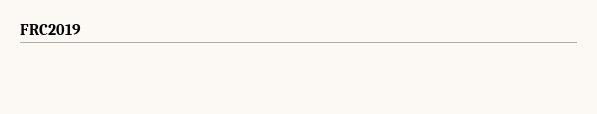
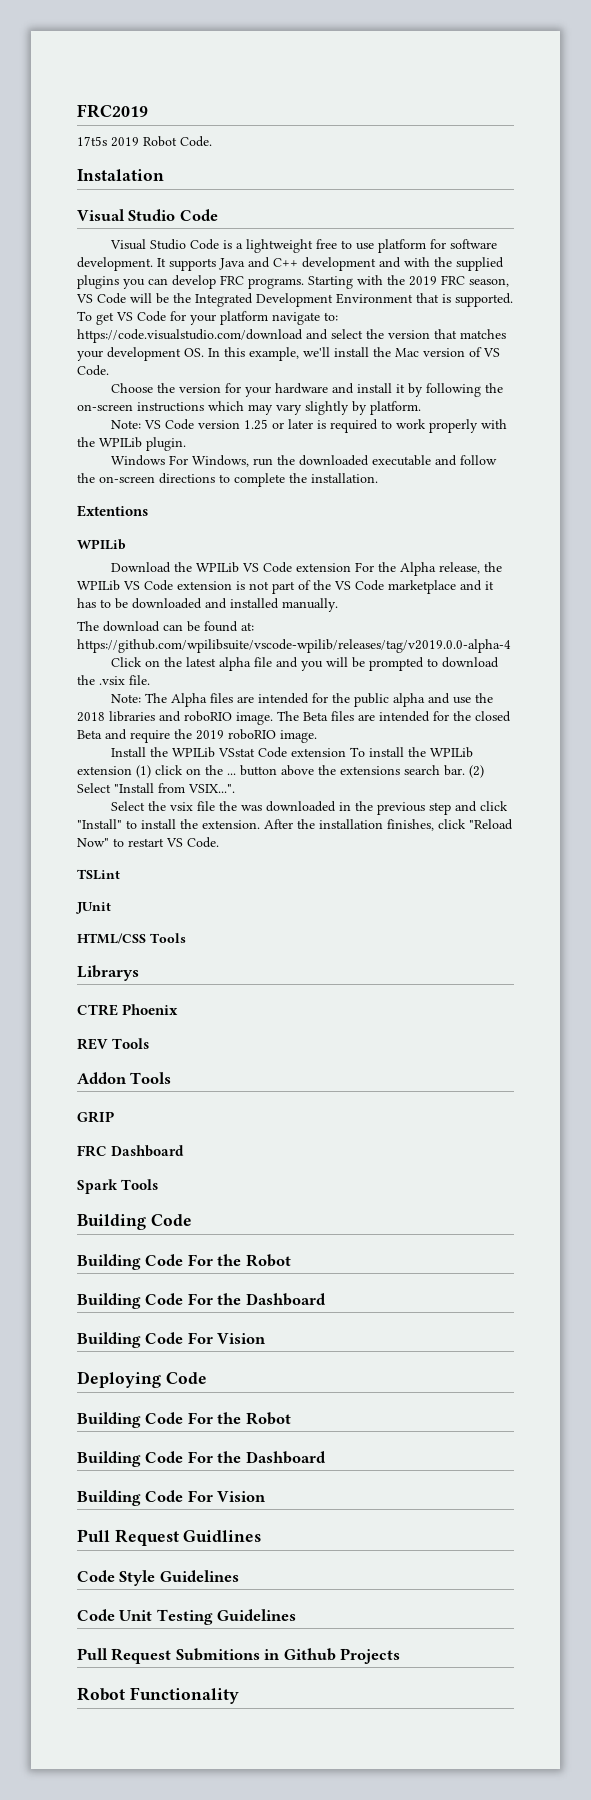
+ 17t5s 2019 Robot Code.
+ Instalation
+ Visual Studio Code
+ Visual Studio Code is a lightweight free to use platform for software development. It supports Java and C++ development and with the supplied plugins you can develop FRC programs. Starting with the 2019 FRC season, VS Code will be the Integrated Development Environment that is supported. To get VS Code for your platform navigate to: https://code.visualstudio.com/download and select the version that matches your development OS. In this example, we'll install the Mac version of VS Code.
+ Choose the version for your hardware and install it by following the on-screen instructions which may vary slightly by platform.
+ Note: VS Code version 1.25 or later is required to work properly with the WPILib plugin.
+ Windows For Windows, run the downloaded executable and follow the on-screen directions to complete the installation.
+ Extentions
+ WPILib
+ Download the WPILib VS Code extension For the Alpha release, the WPILib VS Code extension is not part of the VS Code marketplace and it has to be downloaded and installed manually.
+ The download can be found at: https://github.com/wpilibsuite/vscode-wpilib/releases/tag/v2019.0.0-alpha-4
+ Click on the latest alpha file and you will be prompted to download the .vsix file.
+ Note: The Alpha files are intended for the public alpha and use the 2018 libraries and roboRIO image. The Beta files are intended for the closed Beta and require the 2019 roboRIO image.
+ Install the WPILib VSstat Code extension To install the WPILib extension (1) click on the ... button above the extensions search bar. (2) Select "Install from VSIX...".
+ Select the vsix file the was downloaded in the previous step and click "Install" to install the extension. After the installation finishes, click "Reload Now" to restart VS Code.
+ TSLint
+ JUnit
+ HTML/CSS Tools
+ Librarys
+ CTRE Phoenix
+ REV Tools
+ Addon Tools
+ GRIP
+ FRC Dashboard
+ Spark Tools
+ Building Code
+ Building Code For the Robot
+ Building Code For the Dashboard
+ Building Code For Vision
+ Deploying Code
+ Building Code For the Robot
+ Building Code For the Dashboard
+ Building Code For Vision
+ Pull Request Guidlines
+ Code Style Guidelines
+ Code Unit Testing Guidelines
+ Pull Request Submitions in Github Projects
+ Robot Functionality

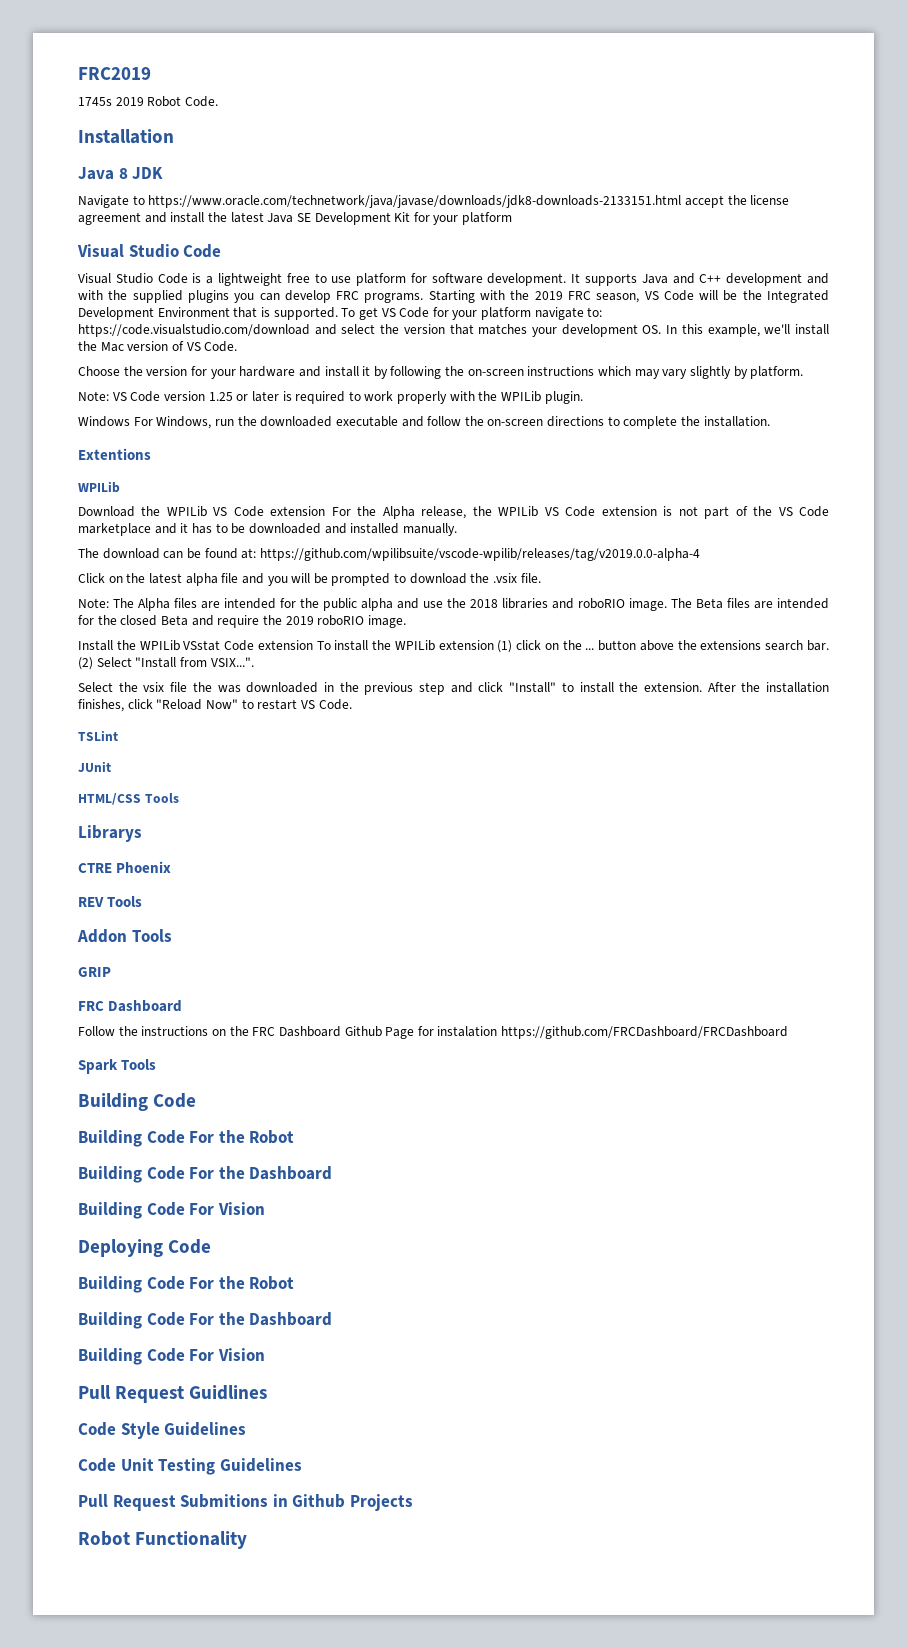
- 17t5s 2019 Robot Code.
+ 1745s 2019 Robot Code.
- Instalation
+ Installation
+ Java 8 JDK
+ Navigate to https://www.oracle.com/technetwork/java/javase/downloads/jdk8-downloads-2133151.html accept the license agreement and install the latest Java SE Development Kit for your platform
+ Follow the instructions on the FRC Dashboard Github Page for instalation https://github.com/FRCDashboard/FRCDashboard

